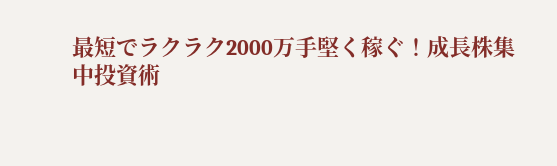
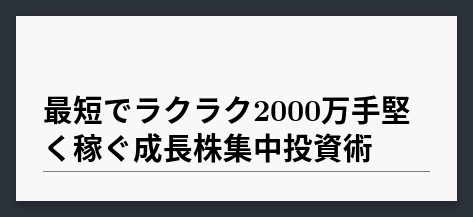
- 最短でラクラク2000万手堅く稼ぐ！成長株集中投資術
+ 最短でラクラク2000万手堅く稼ぐ成長株集中投資術

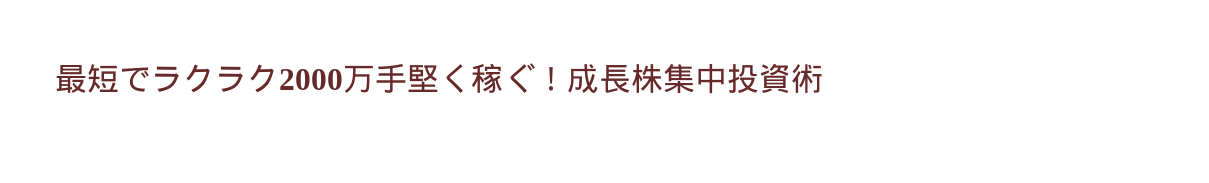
- 最短でラクラク2000万手堅く稼ぐ成長株集中投資術
+ 最短でラクラク2000万手堅く稼ぐ！成長株集中投資術

